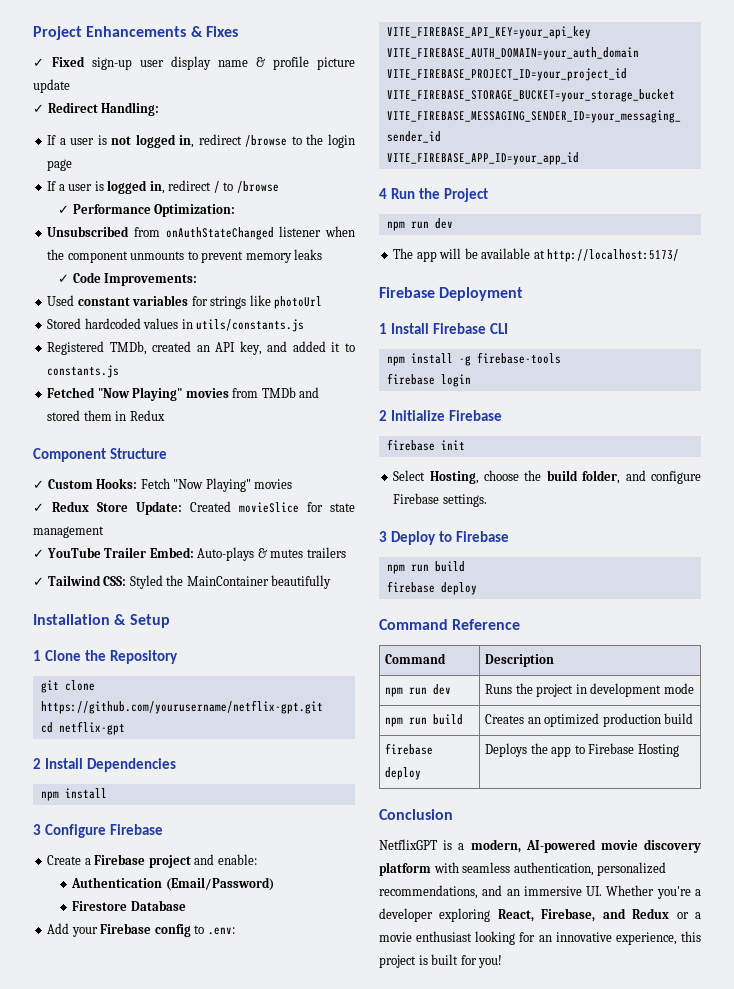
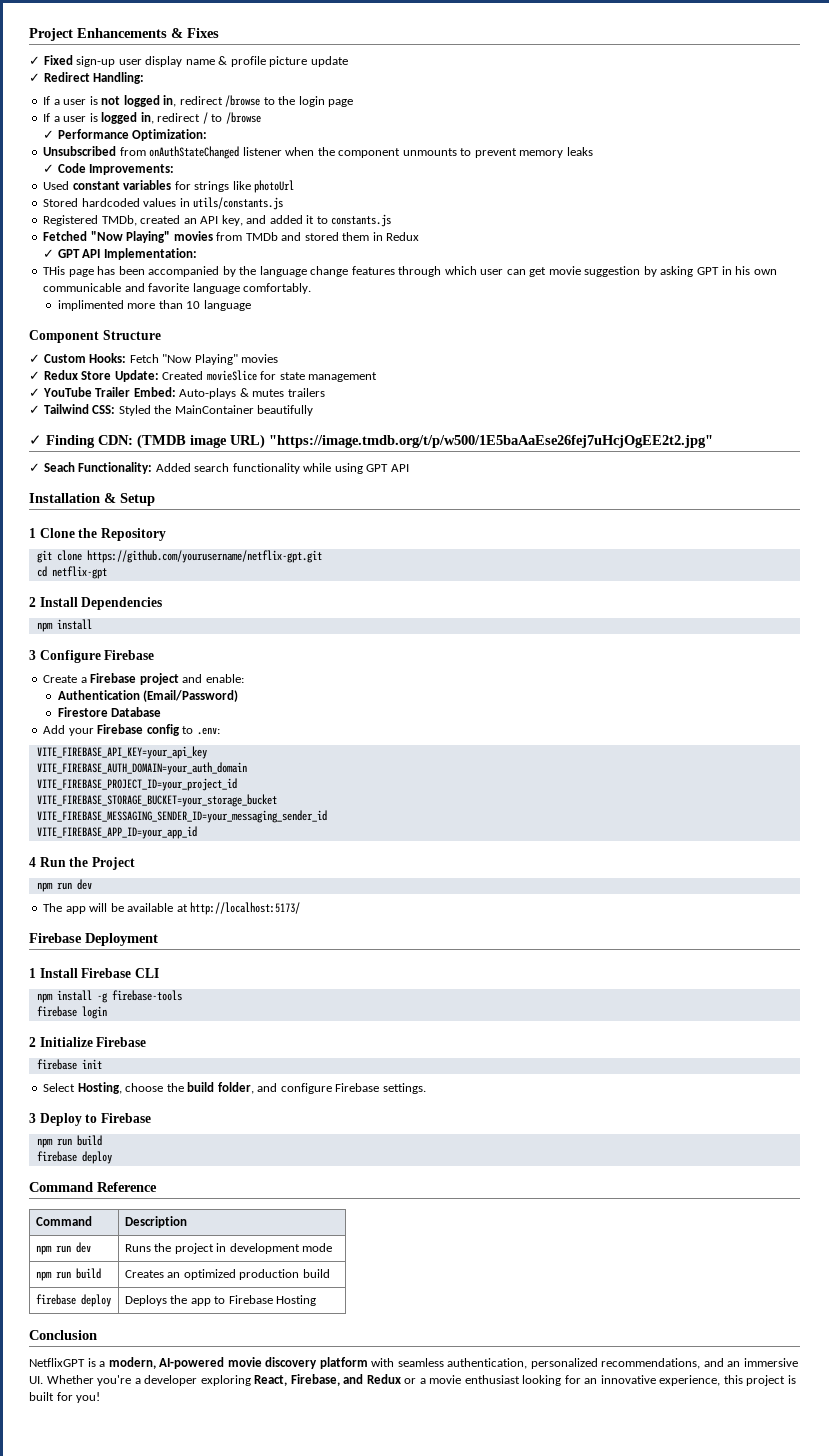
+ ✓ GPT API Implementation:
+ THis page has been accompanied by the language change features through which user can get movie suggestion by asking GPT in his own communicable and favorite language comfortably.
+ implimented more than 10 language
+ ✓ Finding CDN: (TMDB image URL) "https://image.tmdb.org/t/p/w500/1E5baAaEse26fej7uHcjOgEE2t2.jpg"
+ ✓ Seach Functionality: Added search functionality while using GPT API

